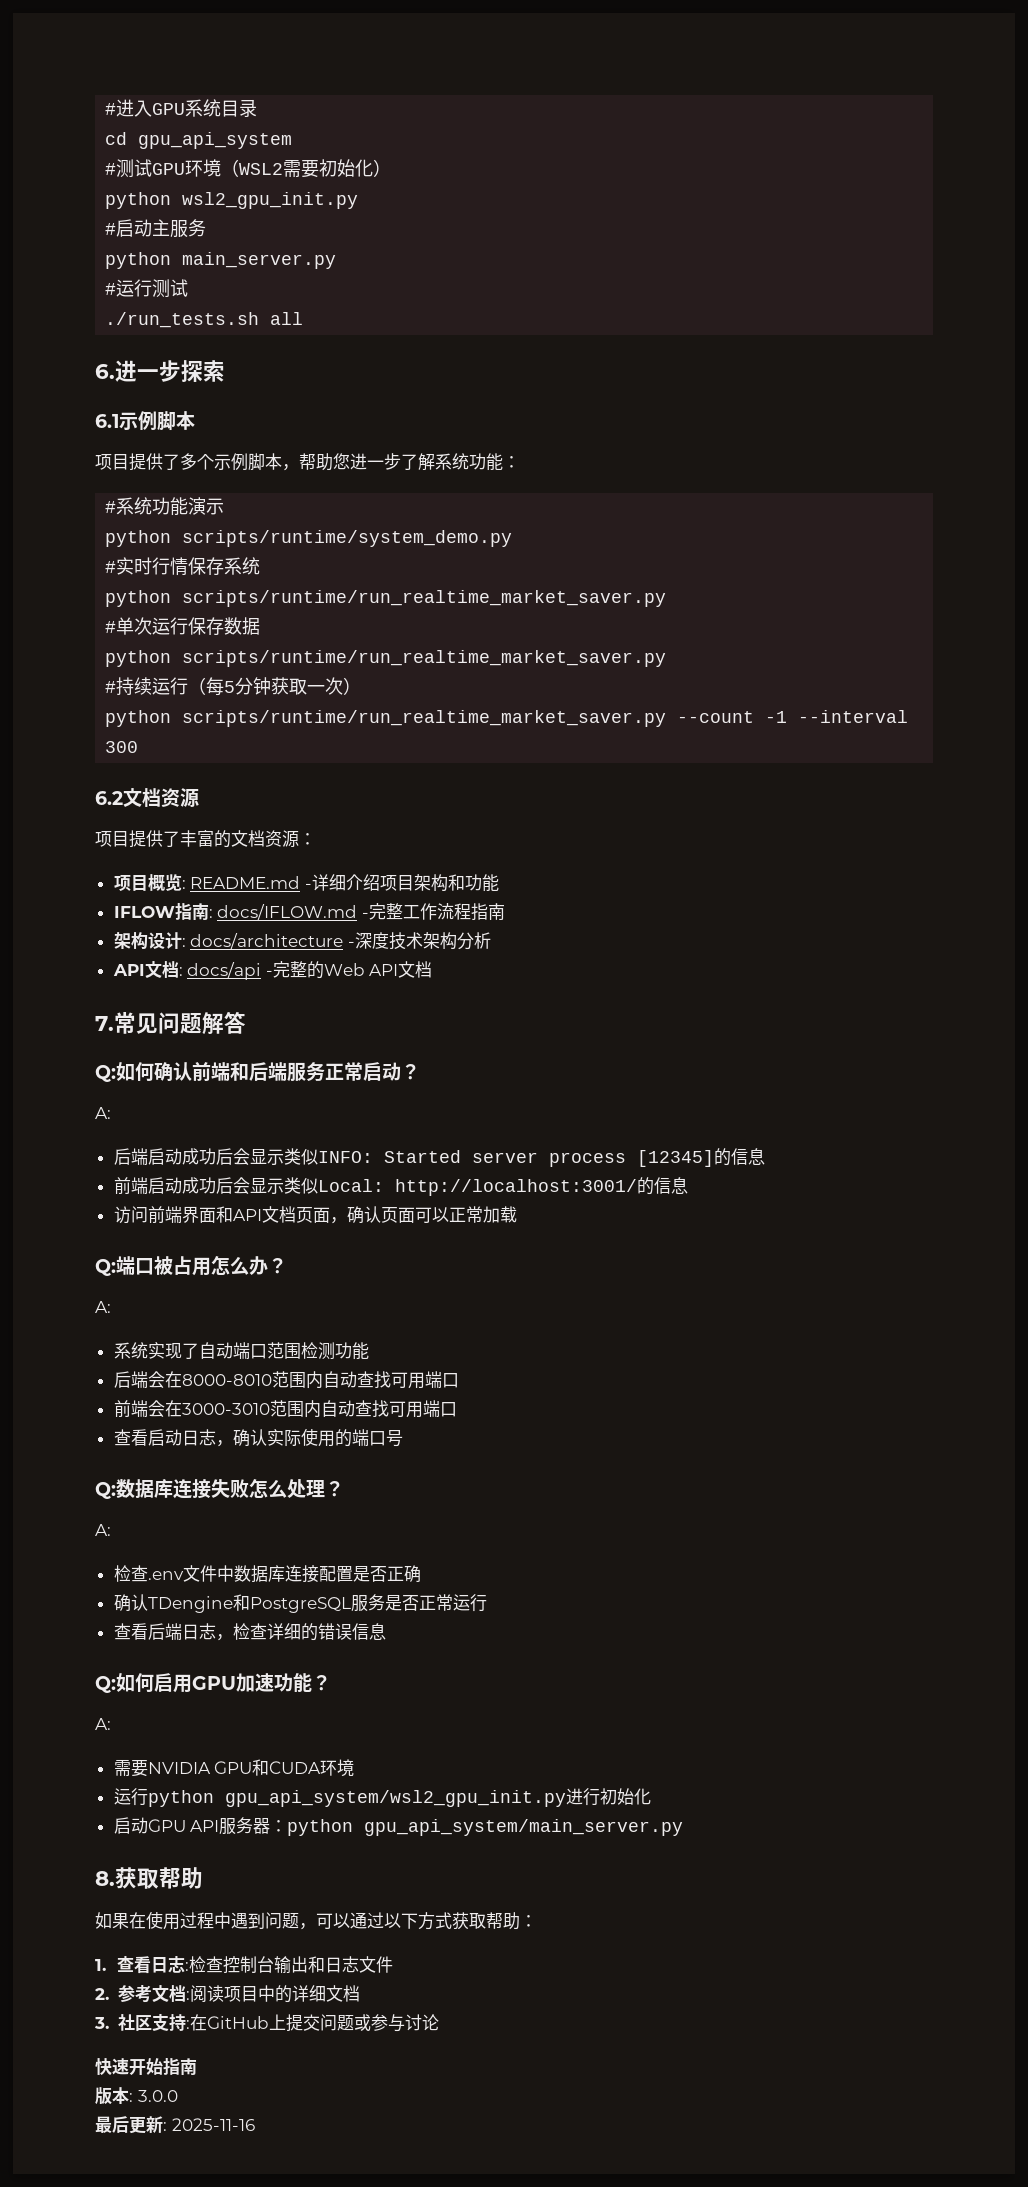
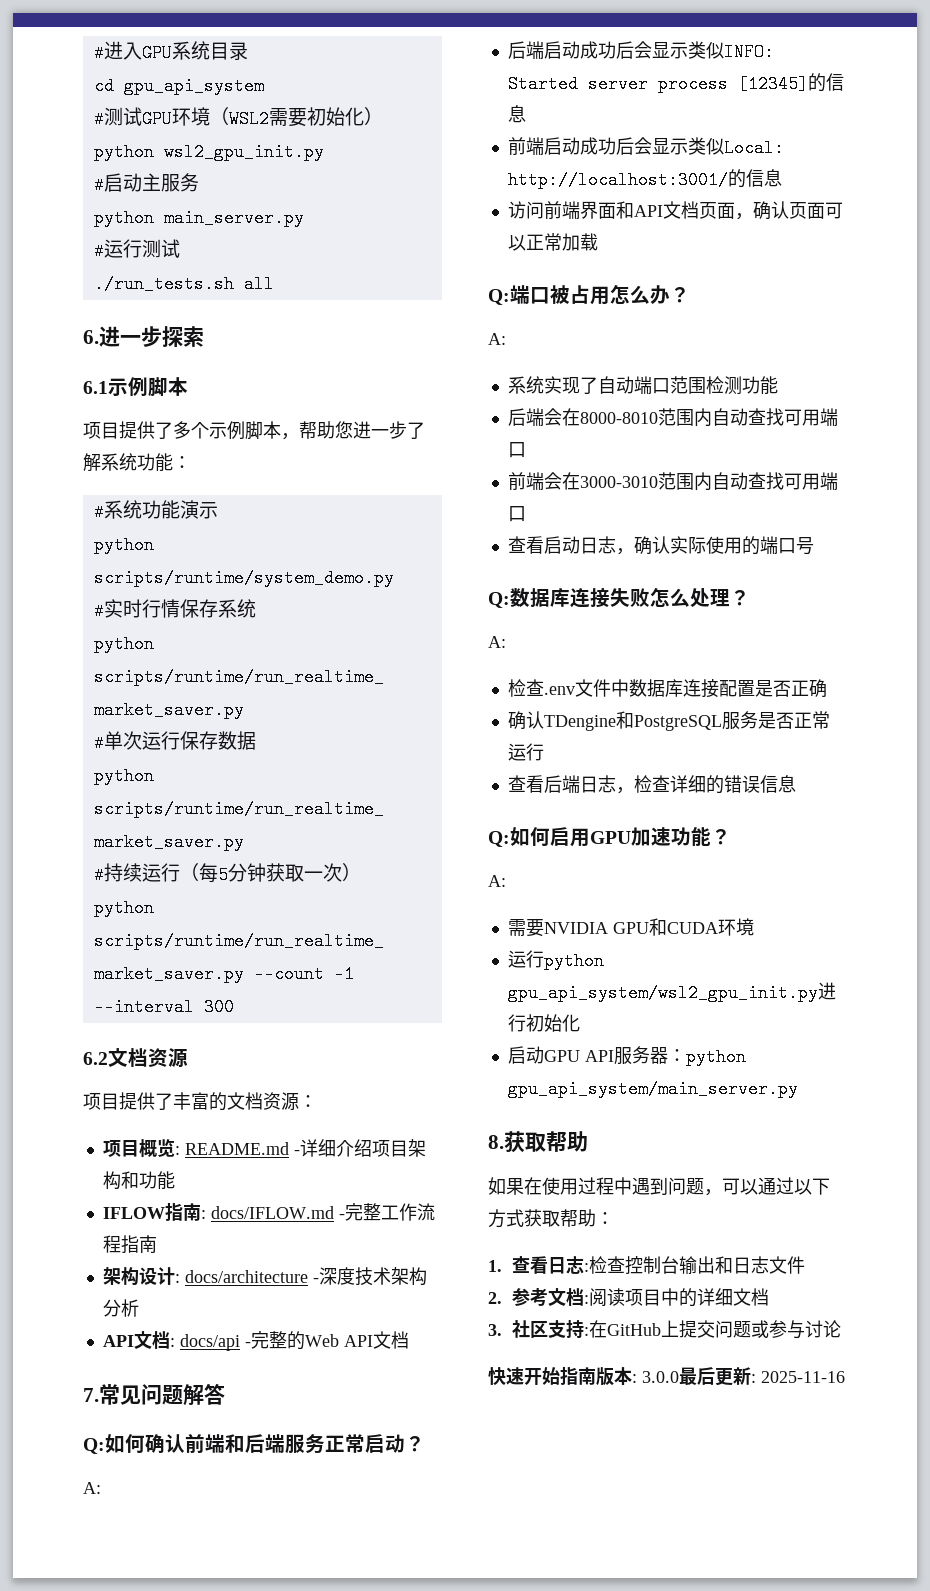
- 快速开始指南
- 版本: 3.0.0
- 最后更新: 2025-11-16
+ 快速开始指南版本: 3.0.0最后更新: 2025-11-16

